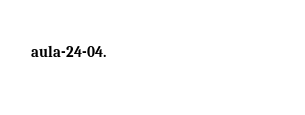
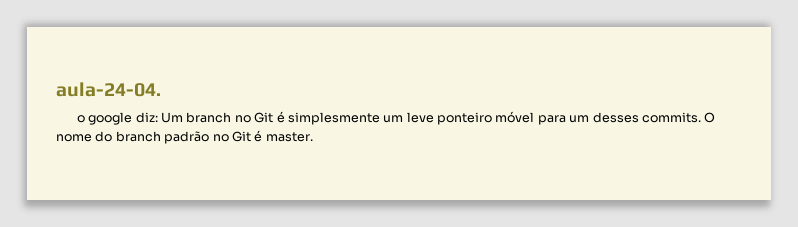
+ o google diz: Um branch no Git é simplesmente um leve ponteiro móvel para um desses commits. O nome do branch padrão no Git é master.

